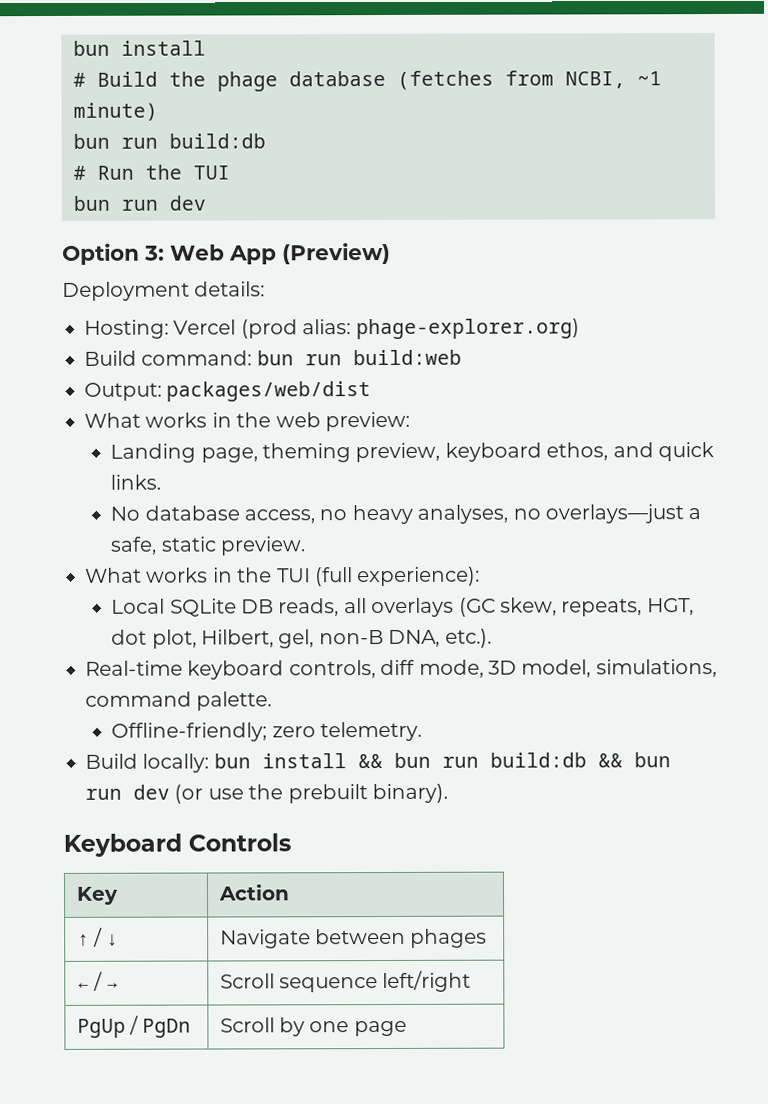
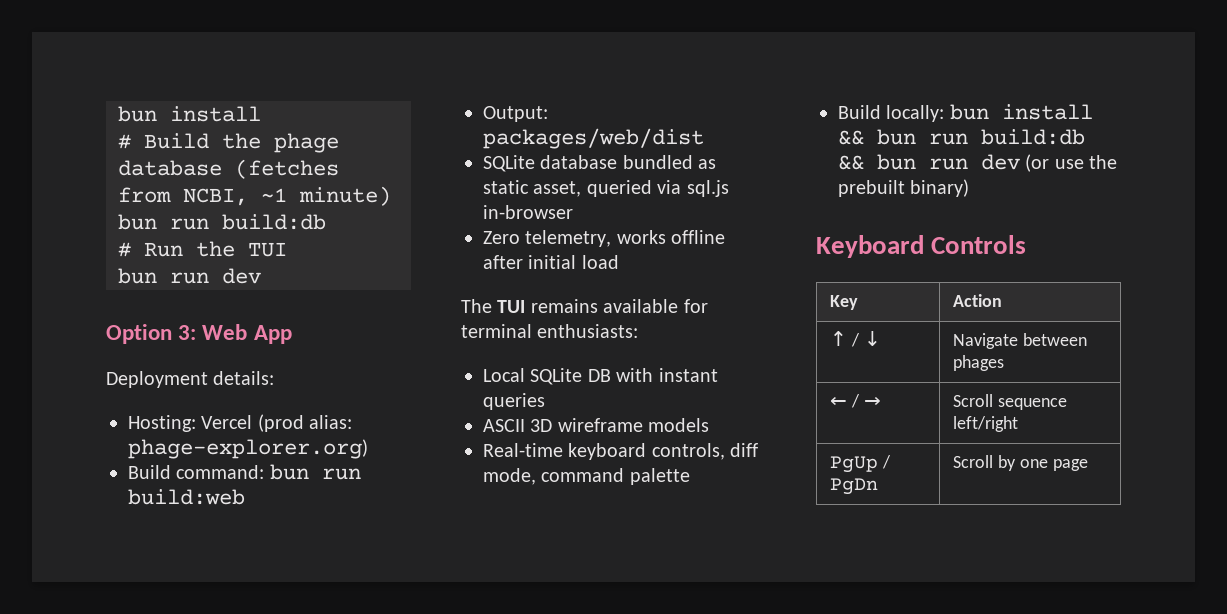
- Option 3: Web App (Preview)
+ Option 3: Web App
- What works in the web preview:
- Landing page, theming preview, keyboard ethos, and quick links.
- No database access, no heavy analyses, no overlays—just a safe, static preview.
- What works in the TUI (full experience):
- Local SQLite DB reads, all overlays (GC skew, repeats, HGT, dot plot, Hilbert, gel, non-B DNA, etc.).
+ SQLite database bundled as static asset, queried via sql.js in-browser
+ Zero telemetry, works offline after initial load
+ The TUI remains available for terminal enthusiasts:
+ Local SQLite DB with instant queries
+ ASCII 3D wireframe models
- Real-time keyboard controls, diff mode, 3D model, simulations, command palette.
- Offline-friendly; zero telemetry.
+ Real-time keyboard controls, diff mode, command palette
- Build locally: bun install && bun run build:db && bun run dev (or use the prebuilt binary).
+ Build locally: bun install && bun run build:db && bun run dev (or use the prebuilt binary)

